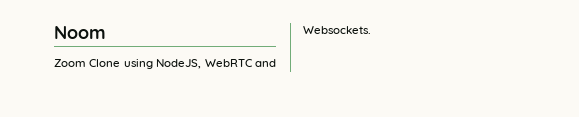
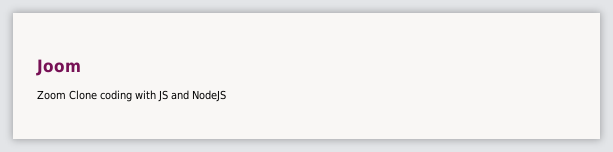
- Noom
+ Joom
- Zoom Clone using NodeJS, WebRTC and Websockets.
+ Zoom Clone coding with JS and NodeJS

